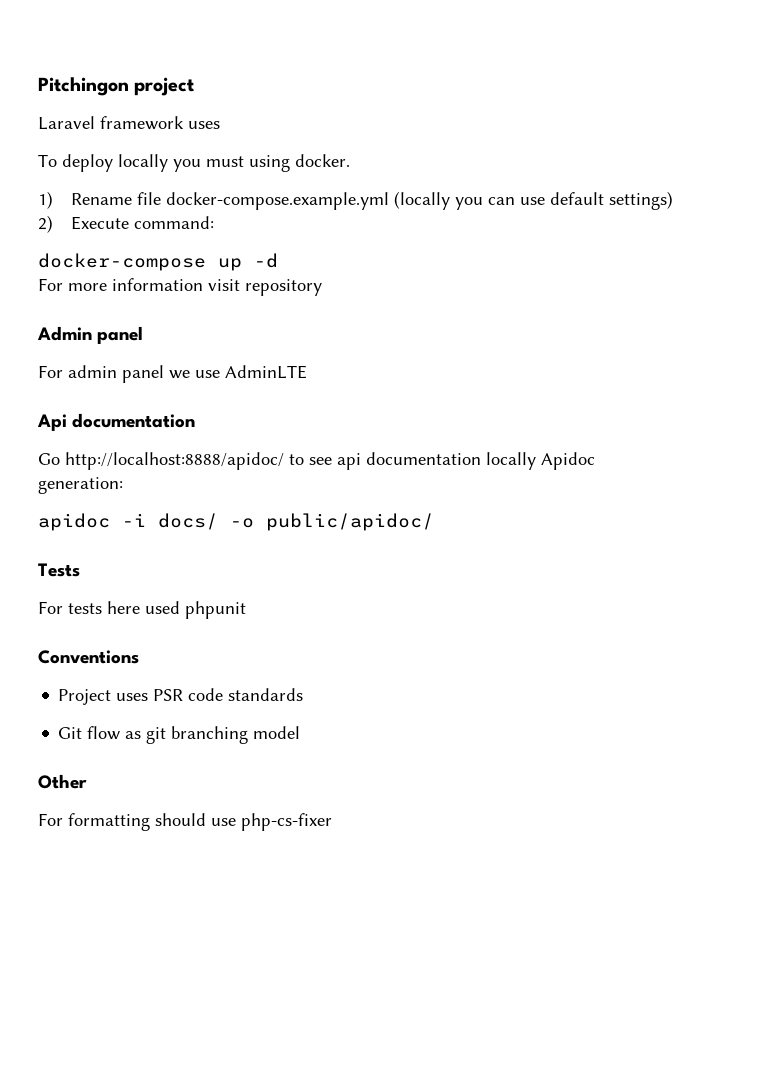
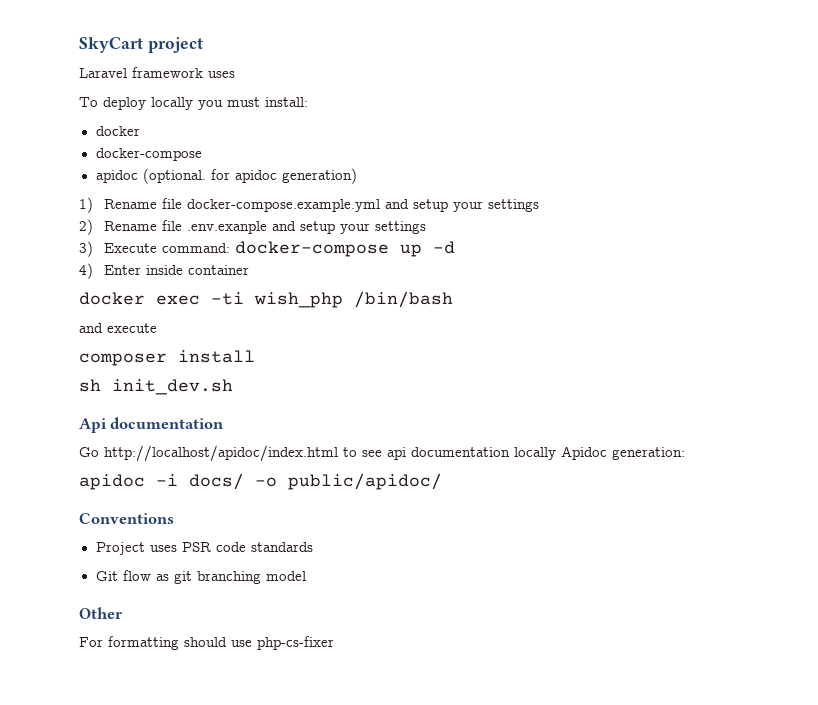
- Pitchingon project
+ SkyCart project
- To deploy locally you must using docker.
- 1) Rename file docker-compose.example.yml (locally you can use default settings)
- 2) Execute command:
- docker-compose up -d
+ To deploy locally you must install:
+ docker
+ docker-compose
+ apidoc (optional. for apidoc generation)
+ 1) Rename file docker-compose.example.yml and setup your settings
+ 2) Rename file .env.exanple and setup your settings
+ 3) Execute command: docker-compose up -d
- For more information visit repository
- Admin panel
- For admin panel we use AdminLTE
+ 4) Enter inside container
+ docker exec -ti wish_php /bin/bash
+ and execute
+ composer install
+ sh init_dev.sh
- Go http://localhost:8888/apidoc/ to see api documentation locally Apidoc generation:
+ Go http://localhost/apidoc/index.html to see api documentation locally Apidoc generation:
- Tests
- For tests here used phpunit

